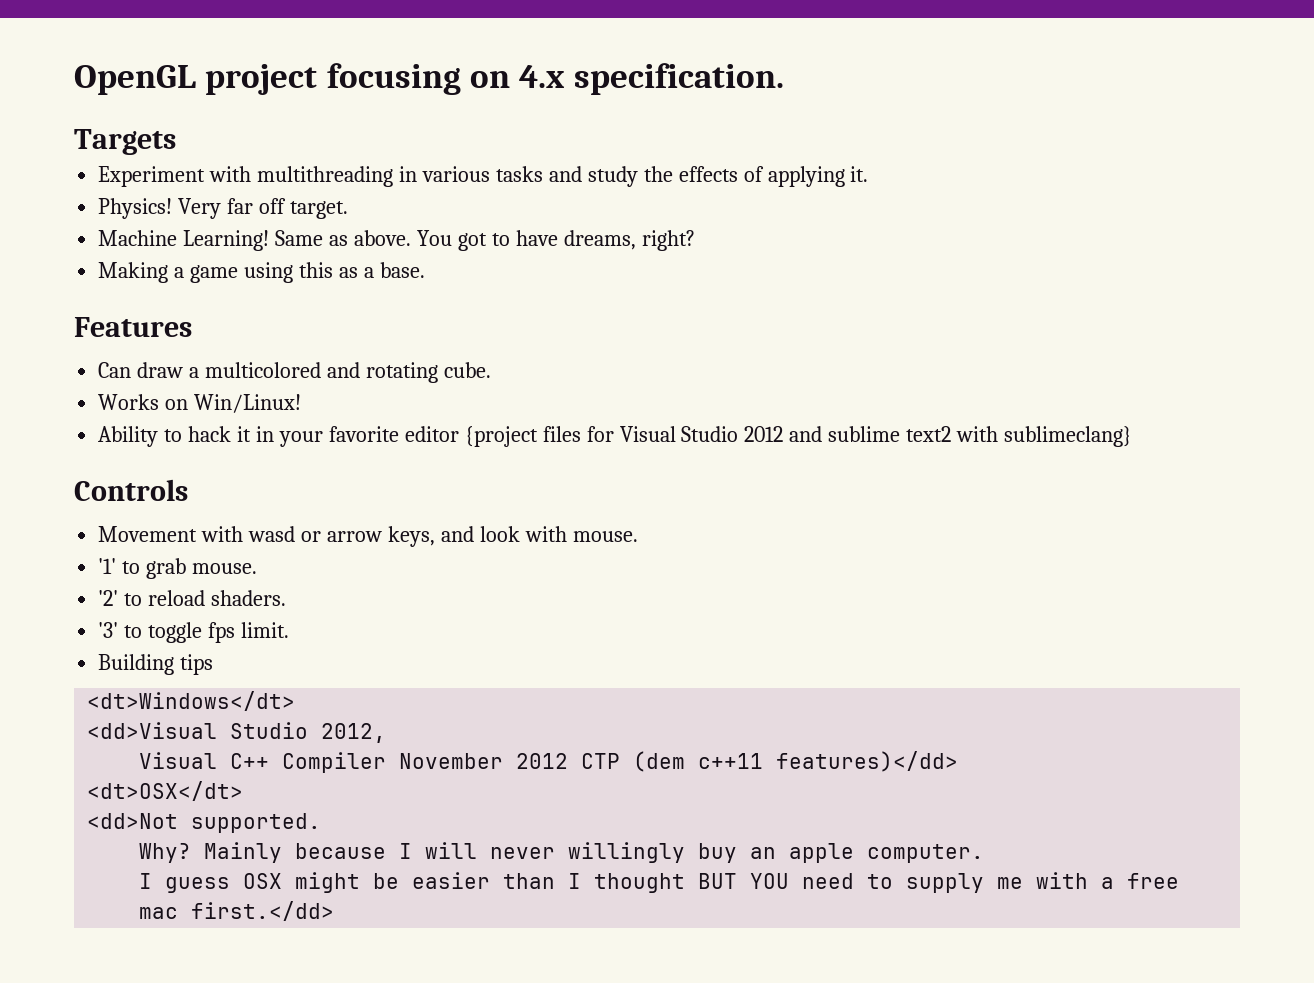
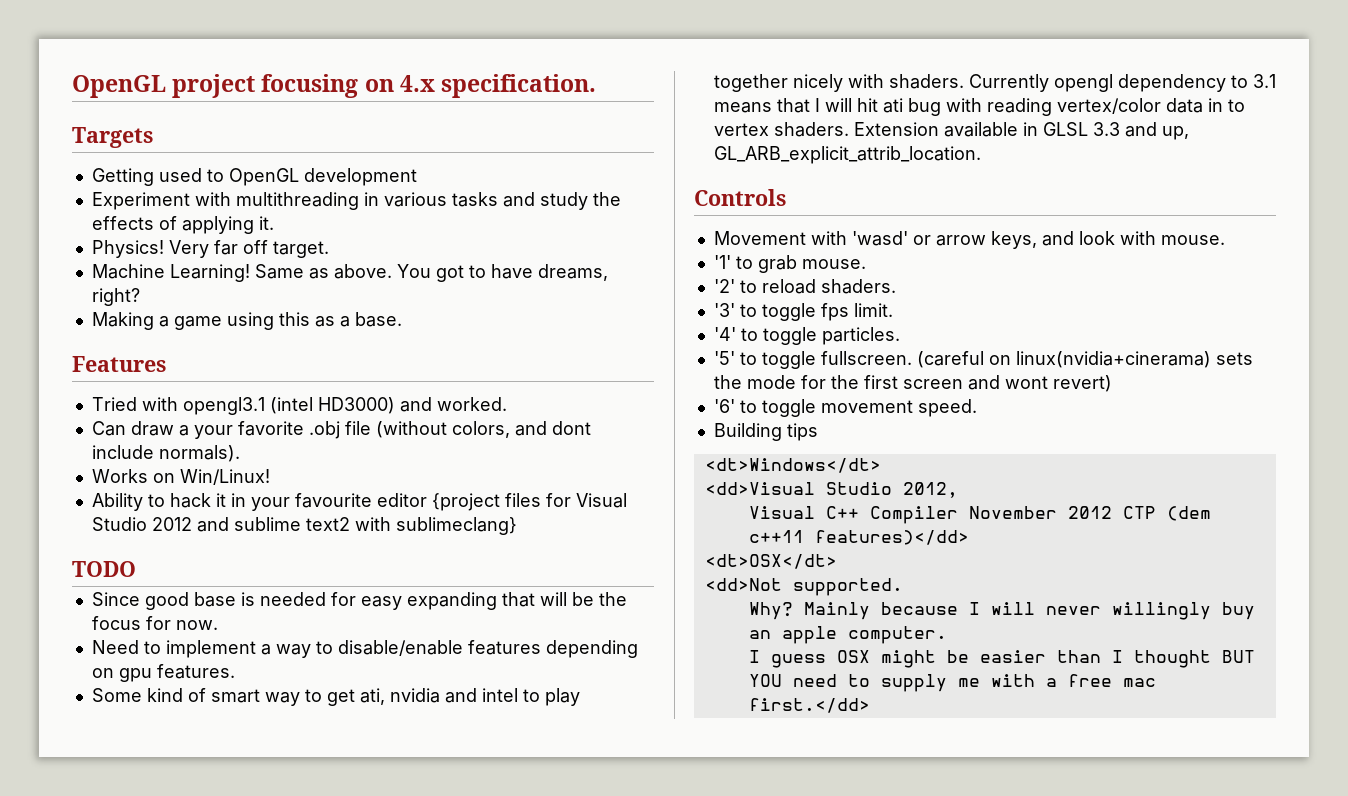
+ Getting used to OpenGL development
- Can draw a multicolored and rotating cube.
+ Tried with opengl3.1 (intel HD3000) and worked.
+ Can draw a your favorite .obj file (without colors, and dont include normals).
- Ability to hack it in your favorite editor {project files for Visual Studio 2012 and sublime text2 with sublimeclang}
+ Ability to hack it in your favourite editor {project files for Visual Studio 2012 and sublime text2 with sublimeclang}
+ TODO
+ Since good base is needed for easy expanding that will be the focus for now.
+ Need to implement a way to disable/enable features depending on gpu features.
+ Some kind of smart way to get ati, nvidia and intel to play together nicely with shaders. Currently opengl dependency to 3.1 means that I will hit ati bug with reading vertex/color data in to vertex shaders. Extension available in GLSL 3.3 and up, GL_ARB_explicit_attrib_location.
- Movement with wasd or arrow keys, and look with mouse.
+ Movement with 'wasd' or arrow keys, and look with mouse.
+ '4' to toggle particles.
+ '5' to toggle fullscreen. (careful on linux(nvidia+cinerama) sets the mode for the first screen and wont revert)
+ '6' to toggle movement speed.

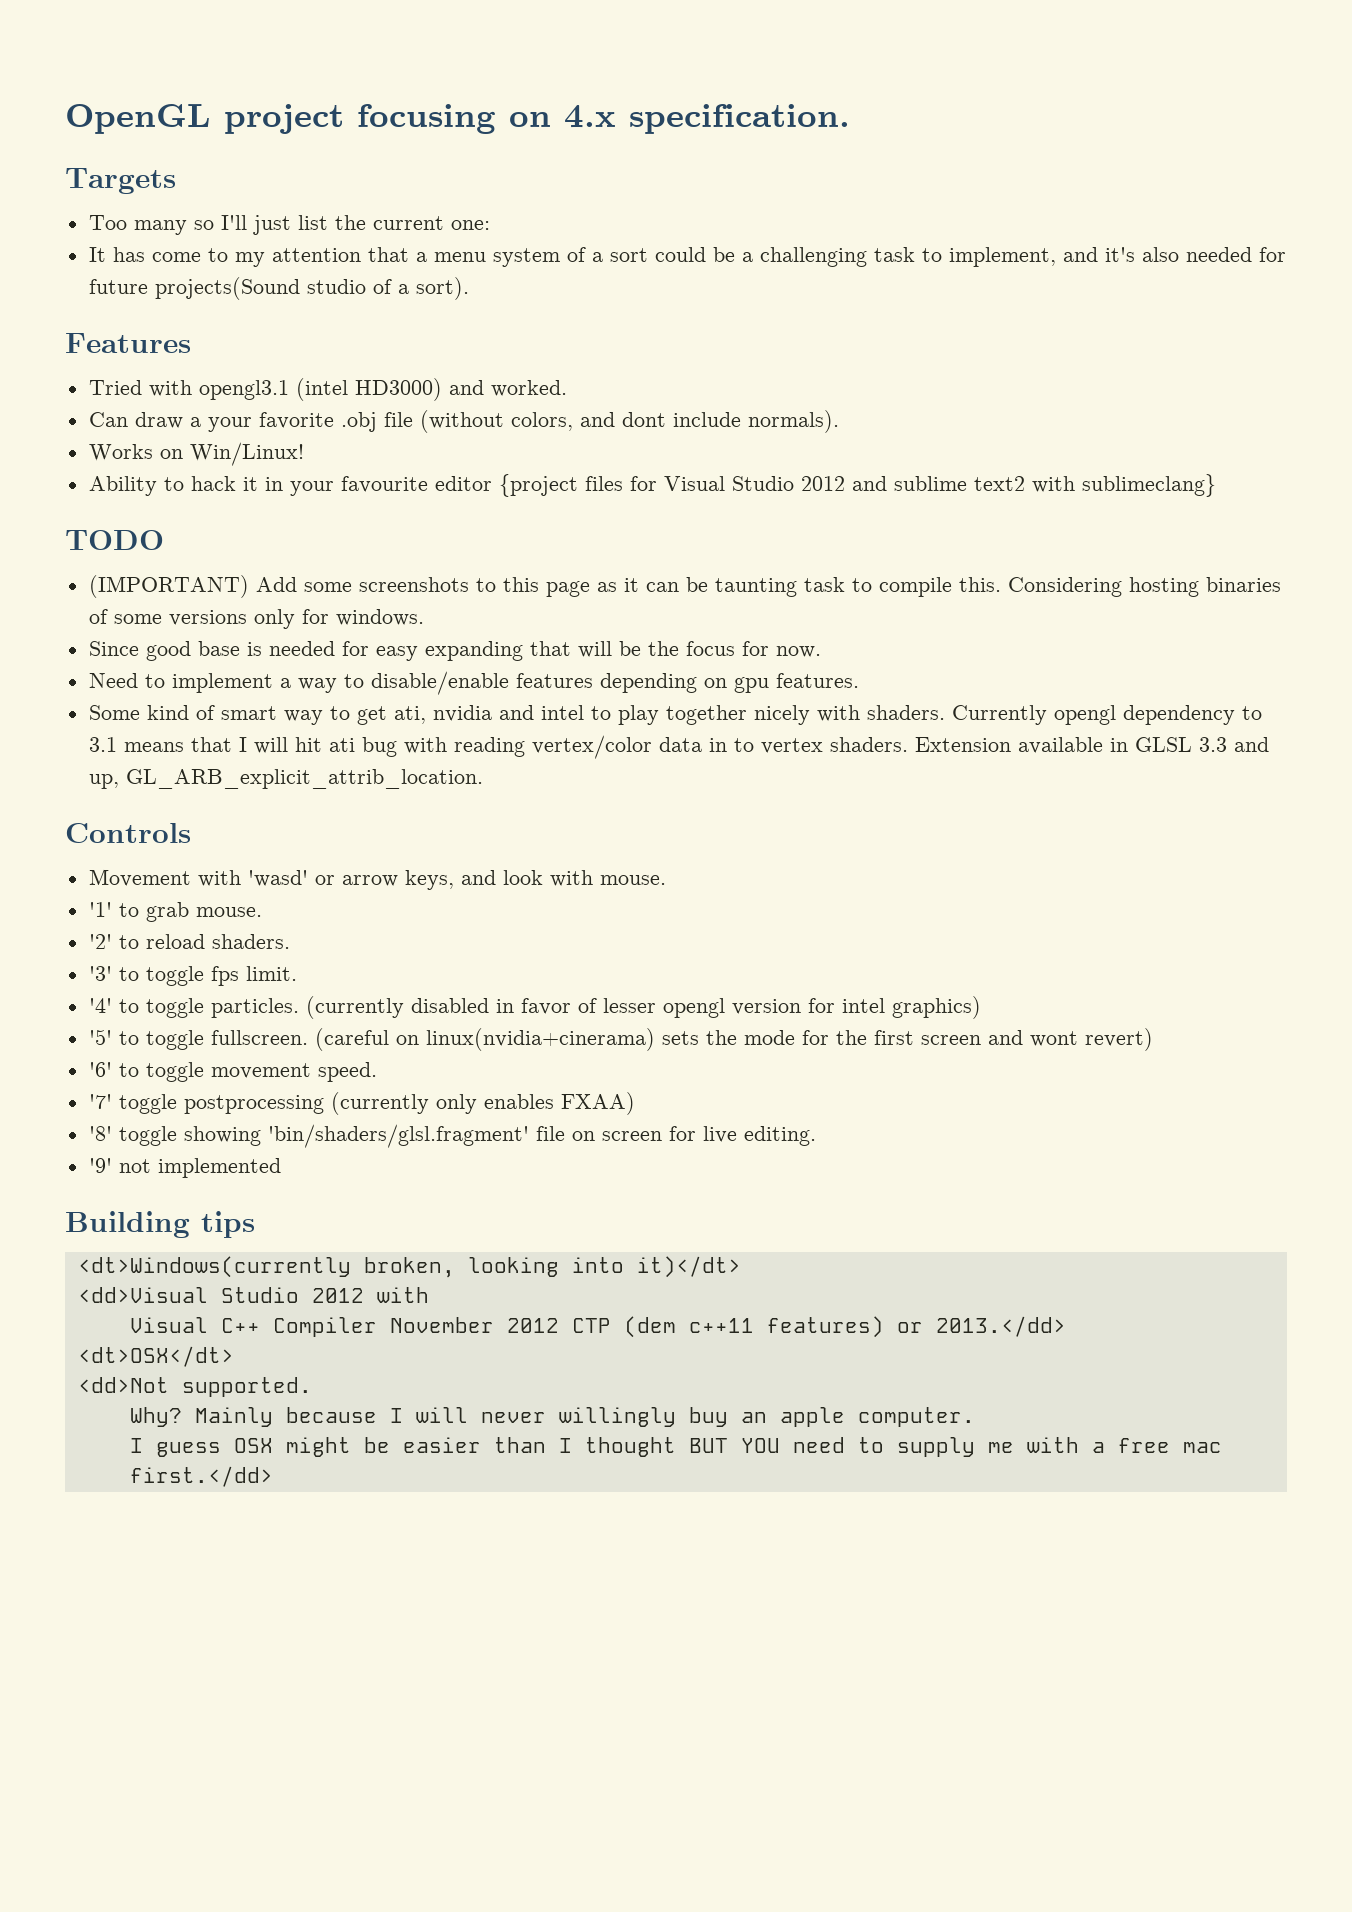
- Getting used to OpenGL development
- Experiment with multithreading in various tasks and study the effects of applying it.
- Physics! Very far off target.
- Machine Learning! Same as above. You got to have dreams, right?
- Making a game using this as a base.
+ Too many so I'll just list the current one:
+ It has come to my attention that a menu system of a sort could be a challenging task to implement, and it's also needed for future projects(Sound studio of a sort).
+ (IMPORTANT) Add some screenshots to this page as it can be taunting task to compile this. Considering hosting binaries of some versions only for windows.
+ (currently disabled in favor of lesser opengl version for intel graphics)
+ '7' toggle postprocessing (currently only enables FXAA)
+ '8' toggle showing 'bin/shaders/glsl.fragment' file on screen for live editing.
+ '9' not implemented
  Building tips
- <dt>Windows</dt>
+ <dt>Windows(currently broken, looking into it)</dt>
- <dd>Visual Studio 2012,
+ <dd>Visual Studio 2012 with
- Visual C++ Compiler November 2012 CTP (dem c++11 features)</dd>
+ Visual C++ Compiler November 2012 CTP (dem c++11 features) or 2013.</dd>

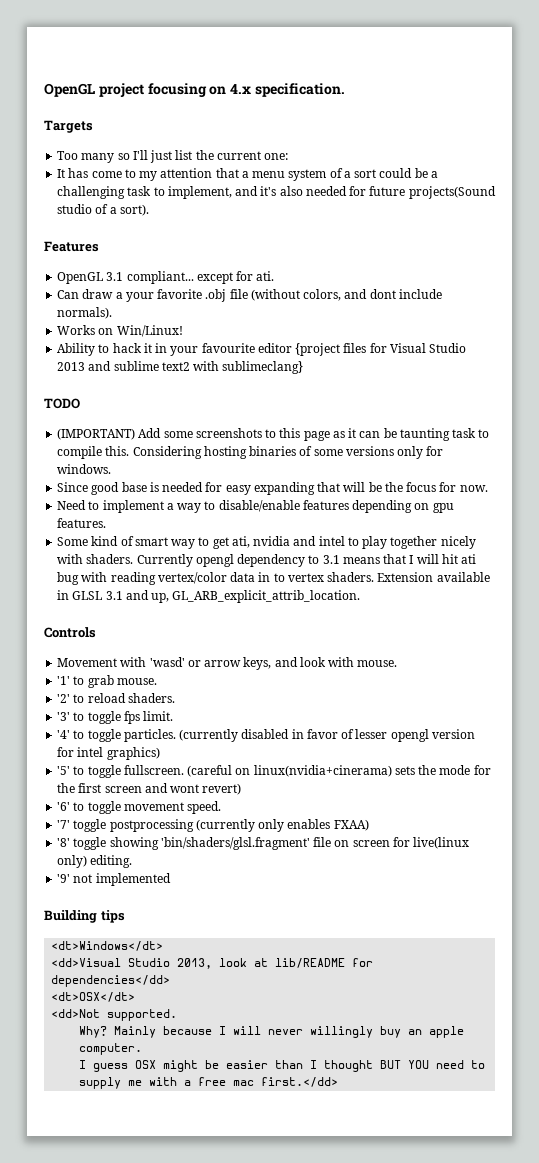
- Tried with opengl3.1 (intel HD3000) and worked.
+ OpenGL 3.1 compliant... except for ati.
- Ability to hack it in your favourite editor {project files for Visual Studio 2012 and sublime text2 with sublimeclang}
+ Ability to hack it in your favourite editor {project files for Visual Studio 2013 and sublime text2 with sublimeclang}
- Extension available in GLSL 3.3 and up, GL_ARB_explicit_attrib_location.
+ Extension available in GLSL 3.1 and up, GL_ARB_explicit_attrib_location.
- '8' toggle showing 'bin/shaders/glsl.fragment' file on screen for live editing.
+ '8' toggle showing 'bin/shaders/glsl.fragment' file on screen for live(linux only) editing.
- <dt>Windows(currently broken, looking into it)</dt>
- <dd>Visual Studio 2012 with
- Visual C++ Compiler November 2012 CTP (dem c++11 features) or 2013.</dd>
+ <dt>Windows</dt>
+ <dd>Visual Studio 2013, look at lib/README for dependencies</dd>

